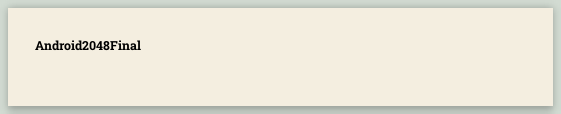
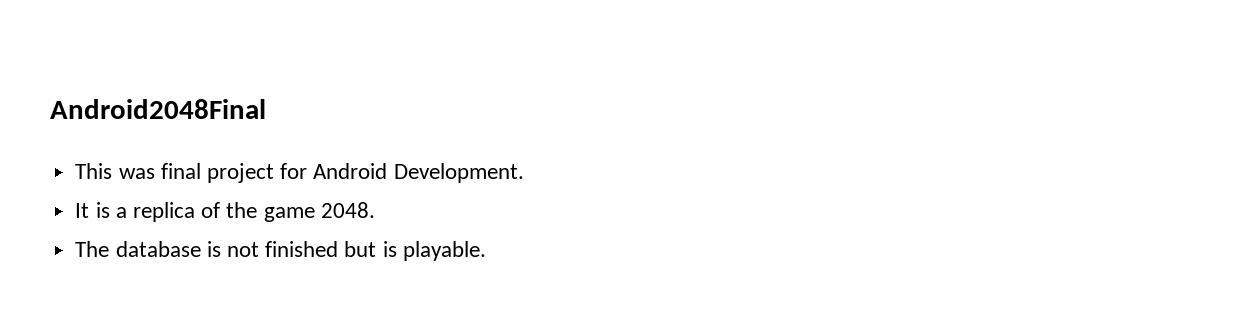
+ This was final project for Android Development.
+ It is a replica of the game 2048.
+ The database is not finished but is playable.

